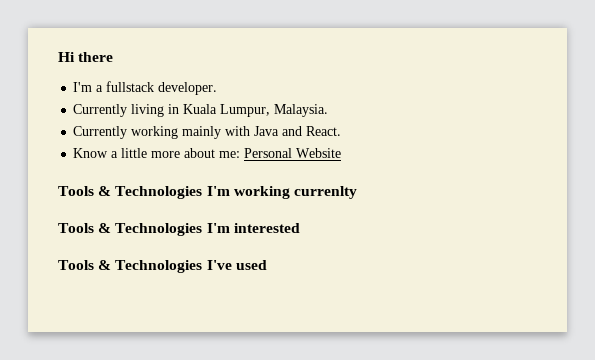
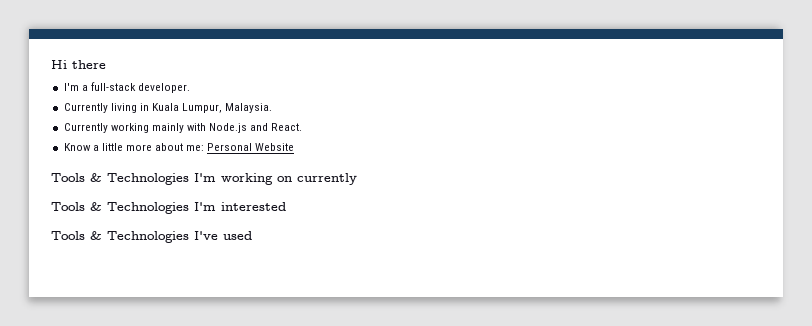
- I'm a fullstack developer.
+ I'm a full-stack developer.
- Currently working mainly with Java and React.
+ Currently working mainly with Node.js and React.
- Tools & Technologies I'm working currenlty
+ Tools & Technologies I'm working on currently

